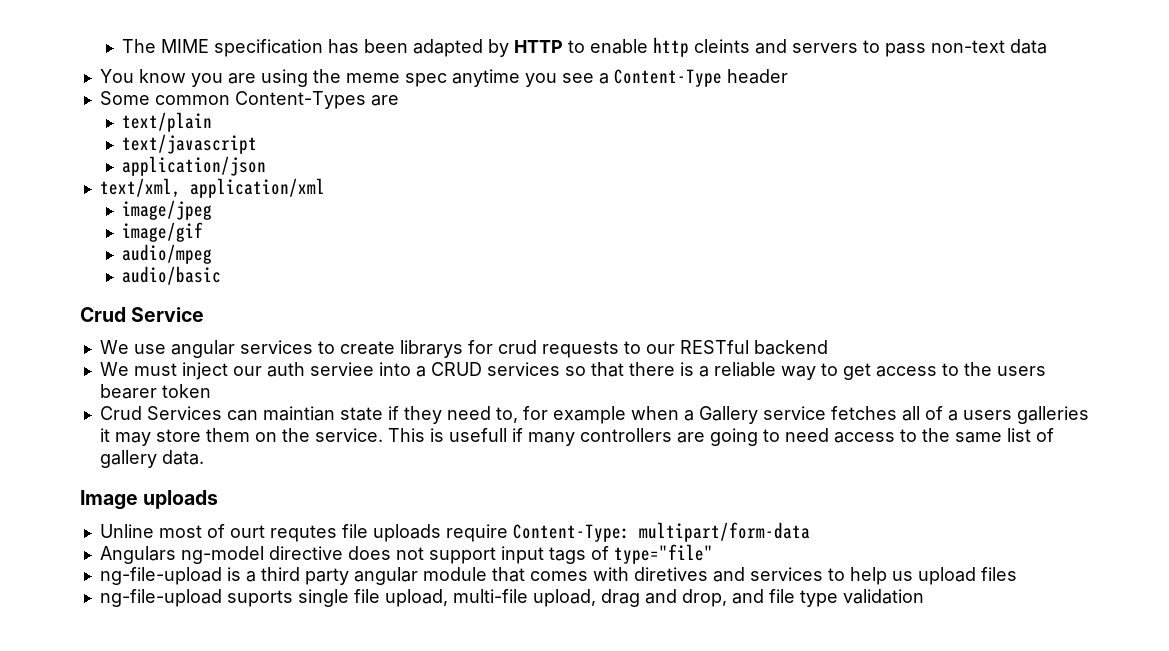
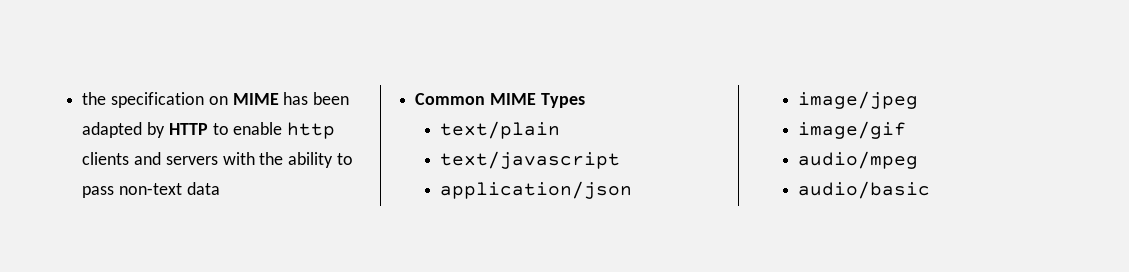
- The MIME specification has been adapted by HTTP to enable http cleints and servers to pass non-text data
+ the specification on MIME has been adapted by HTTP to enable http clients and servers with the ability to pass non-text data
- You know you are using the meme spec anytime you see a Content-Type header
- Some common Content-Types are
+ Common MIME Types
- text/xml, application/xml
- Crud Service
- We use angular services to create librarys for crud requests to our RESTful backend
- We must inject our auth serviee into a CRUD services so that there is a reliable way to get access to the users bearer token
- Crud Services can maintian state if they need to, for example when a Gallery service fetches all of a users galleries it may store them on the service. This is usefull if many controllers are going to need access to the same list of gallery data.
- Image uploads
- Unline most of ourt requtes file uploads require Content-Type: multipart/form-data
- Angulars ng-model directive does not support input tags of type="file"
- ng-file-upload is a third party angular module that comes with diretives and services to help us upload files
- ng-file-upload suports single file upload, multi-file upload, drag and drop, and file type validation

